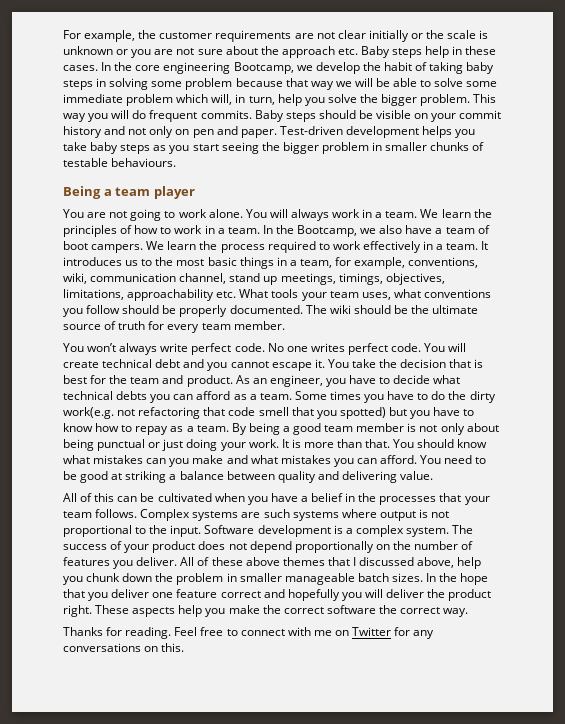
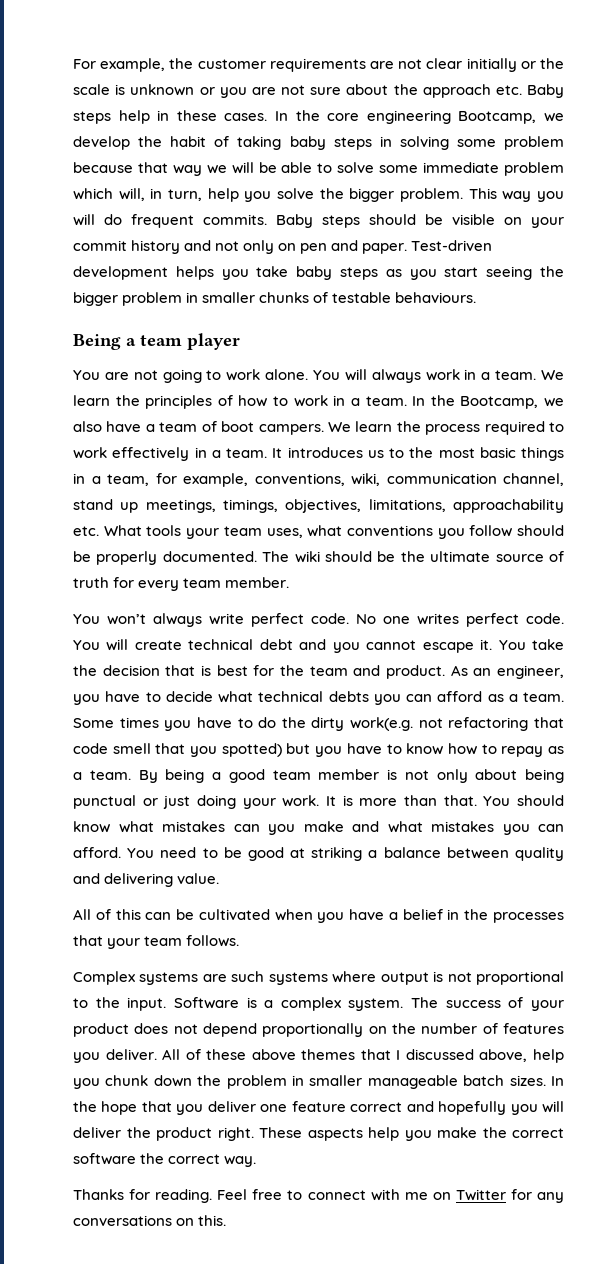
- All of this can be cultivated when you have a belief in the processes that your team follows. Complex systems are such systems where output is not proportional to the input.
+ All of this can be cultivated when you have a belief in the processes that your team follows.
+ Complex systems are such systems where output is not proportional to the input.
- Software development is a complex system.
+ Software is a complex system.

